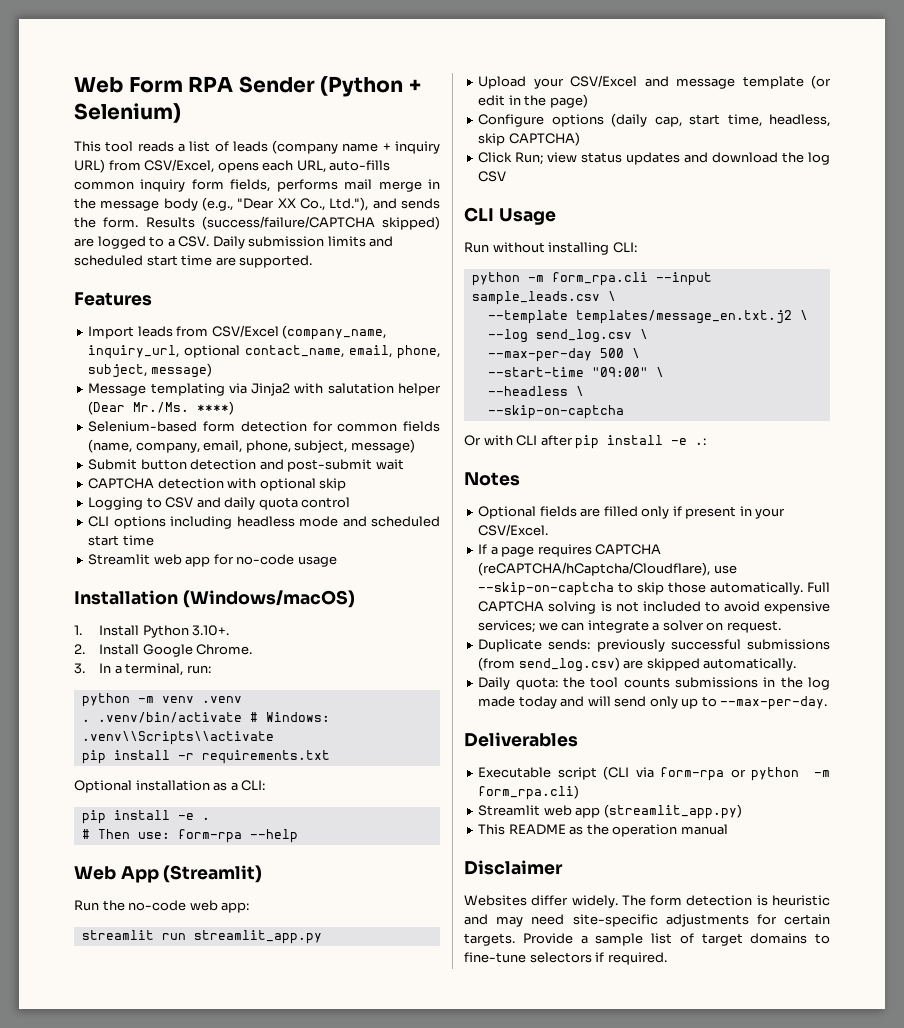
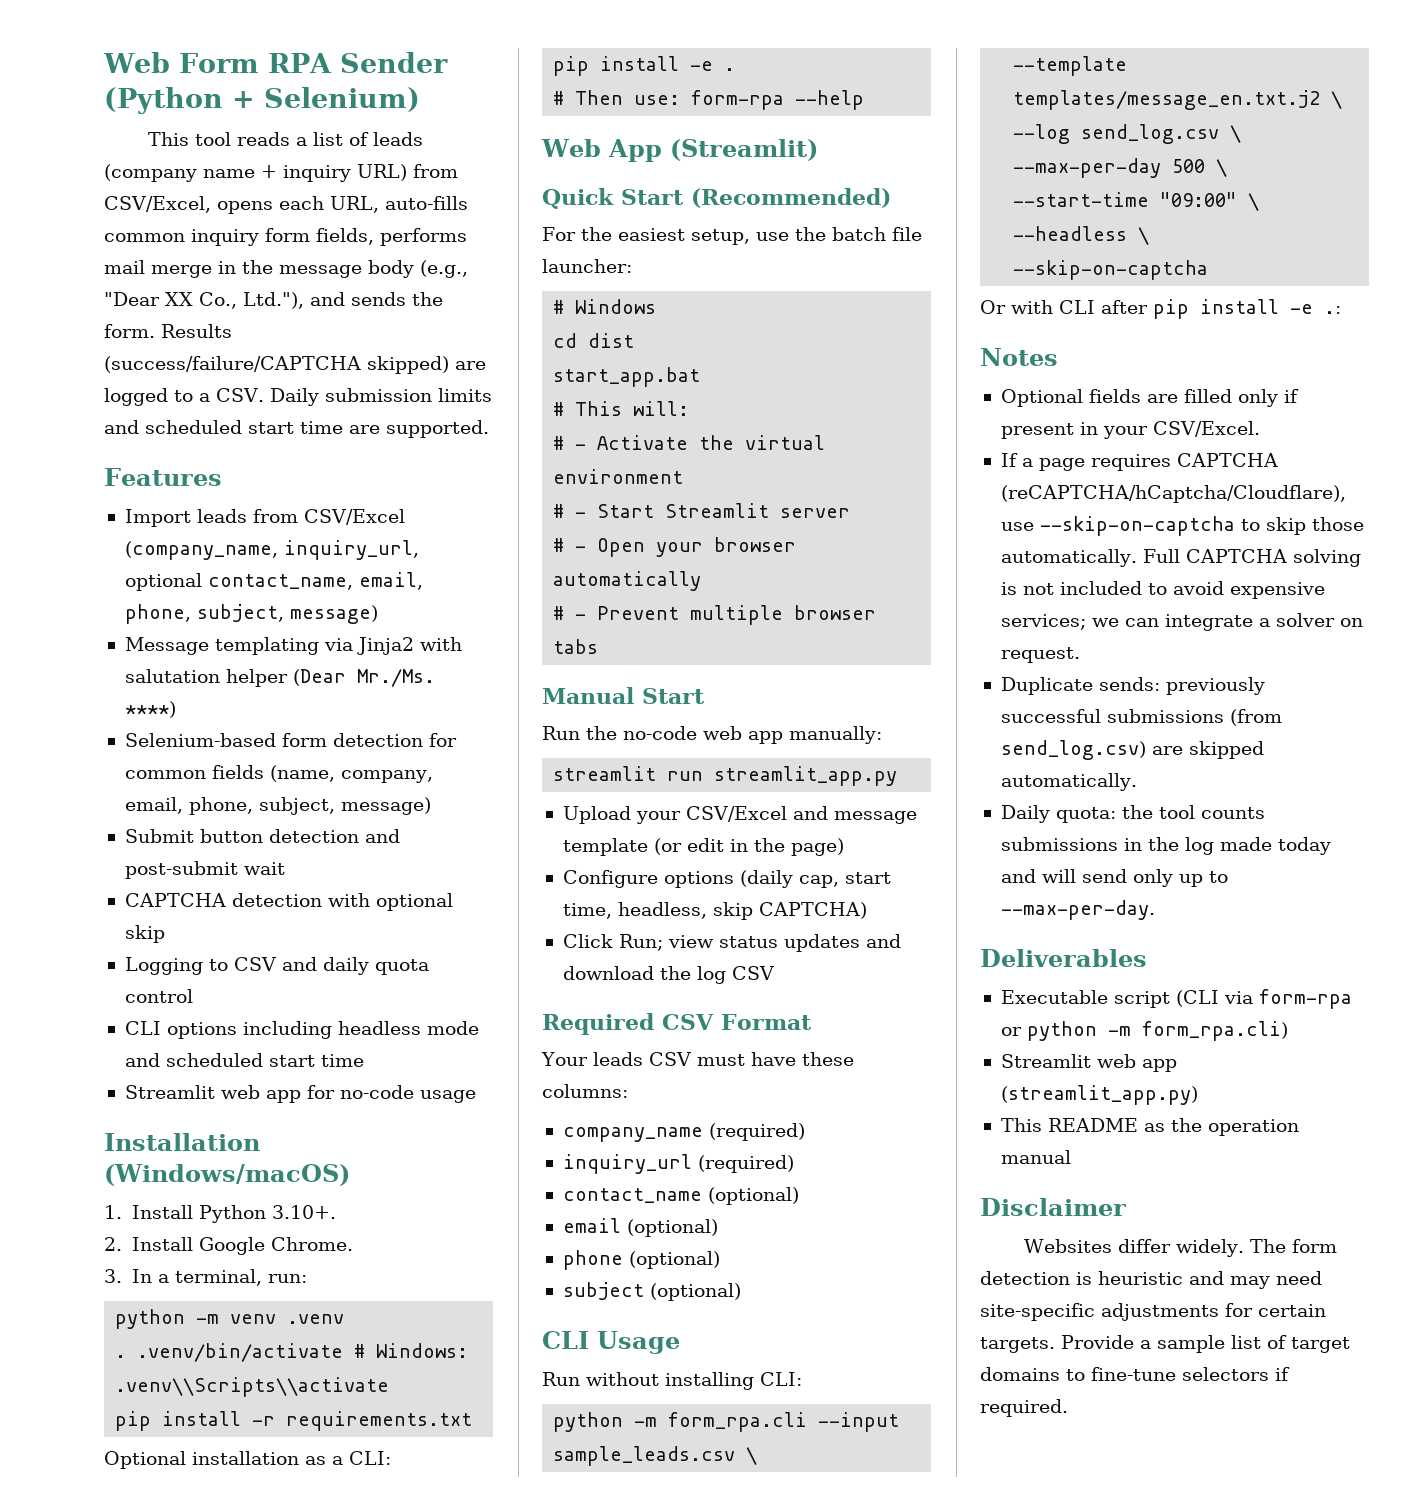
+ Quick Start (Recommended)
+ For the easiest setup, use the batch file launcher:
+ # Windows
+ cd dist
+ start_app.bat
+ # This will:
+ # - Activate the virtual environment
+ # - Start Streamlit server
+ # - Open your browser automatically
+ # - Prevent multiple browser tabs
+ Manual Start
- Run the no-code web app:
+ Run the no-code web app manually:
+ Required CSV Format
+ Your leads CSV must have these columns:
+ company_name (required)
+ inquiry_url (required)
+ contact_name (optional)
+ email (optional)
+ phone (optional)
+ subject (optional)

